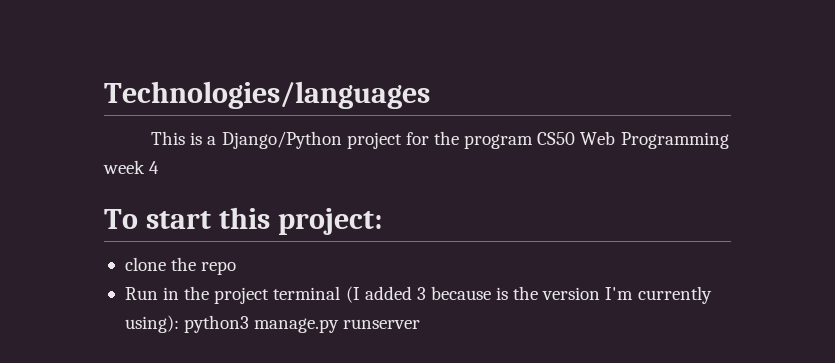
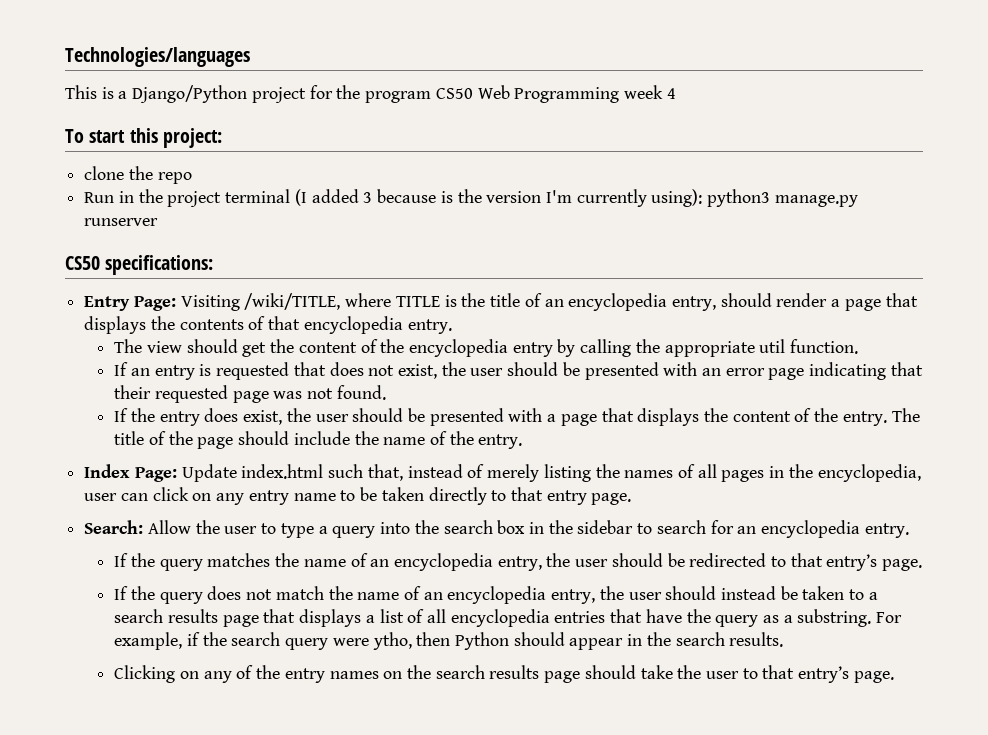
+ CS50 specifications:
+ Entry Page: Visiting /wiki/TITLE, where TITLE is the title of an encyclopedia entry, should render a page that displays the contents of that encyclopedia entry.
+ The view should get the content of the encyclopedia entry by calling the appropriate util function.
+ If an entry is requested that does not exist, the user should be presented with an error page indicating that their requested page was not found.
+ If the entry does exist, the user should be presented with a page that displays the content of the entry. The title of the page should include the name of the entry.
+ Index Page: Update index.html such that, instead of merely listing the names of all pages in the encyclopedia, user can click on any entry name to be taken directly to that entry page.
+ Search: Allow the user to type a query into the search box in the sidebar to search for an encyclopedia entry.
+ If the query matches the name of an encyclopedia entry, the user should be redirected to that entry’s page.
+ If the query does not match the name of an encyclopedia entry, the user should instead be taken to a search results page that displays a list of all encyclopedia entries that have the query as a substring. For example, if the search query were ytho, then Python should appear in the search results.
+ Clicking on any of the entry names on the search results page should take the user to that entry’s page.

